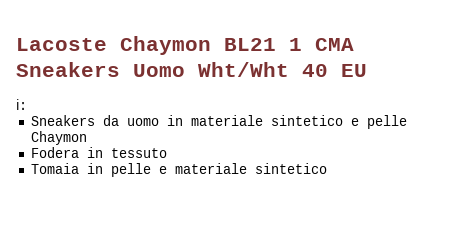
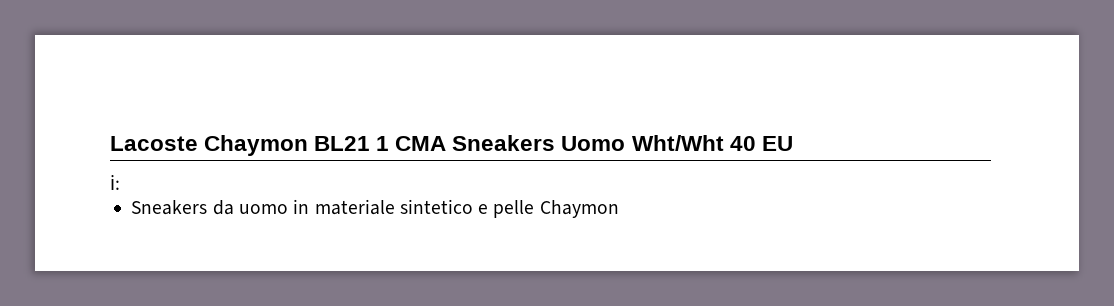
- Fodera in tessuto
- Tomaia in pelle e materiale sintetico

